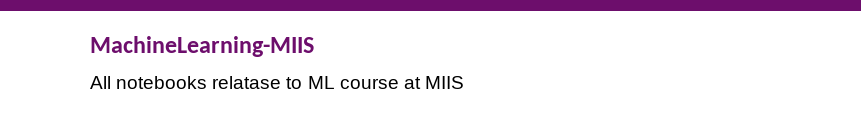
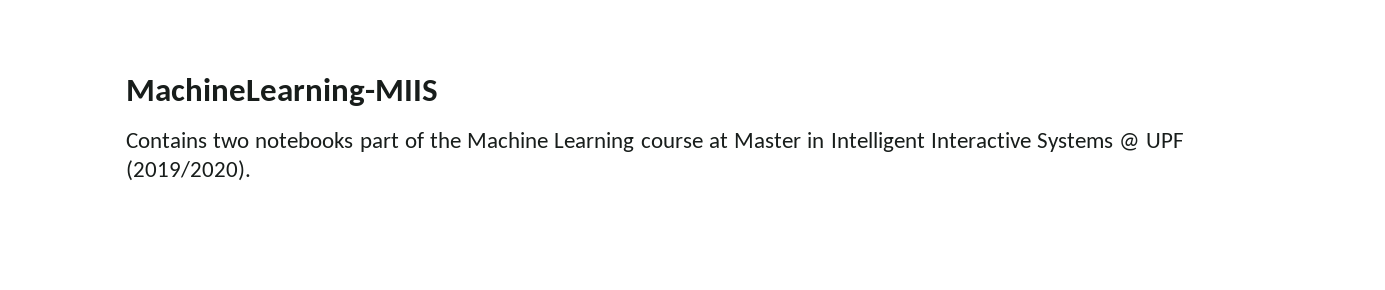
- All notebooks relatase to ML course at MIIS
+ Contains two notebooks part of the Machine Learning course at Master in Intelligent Interactive Systems @ UPF (2019/2020).

